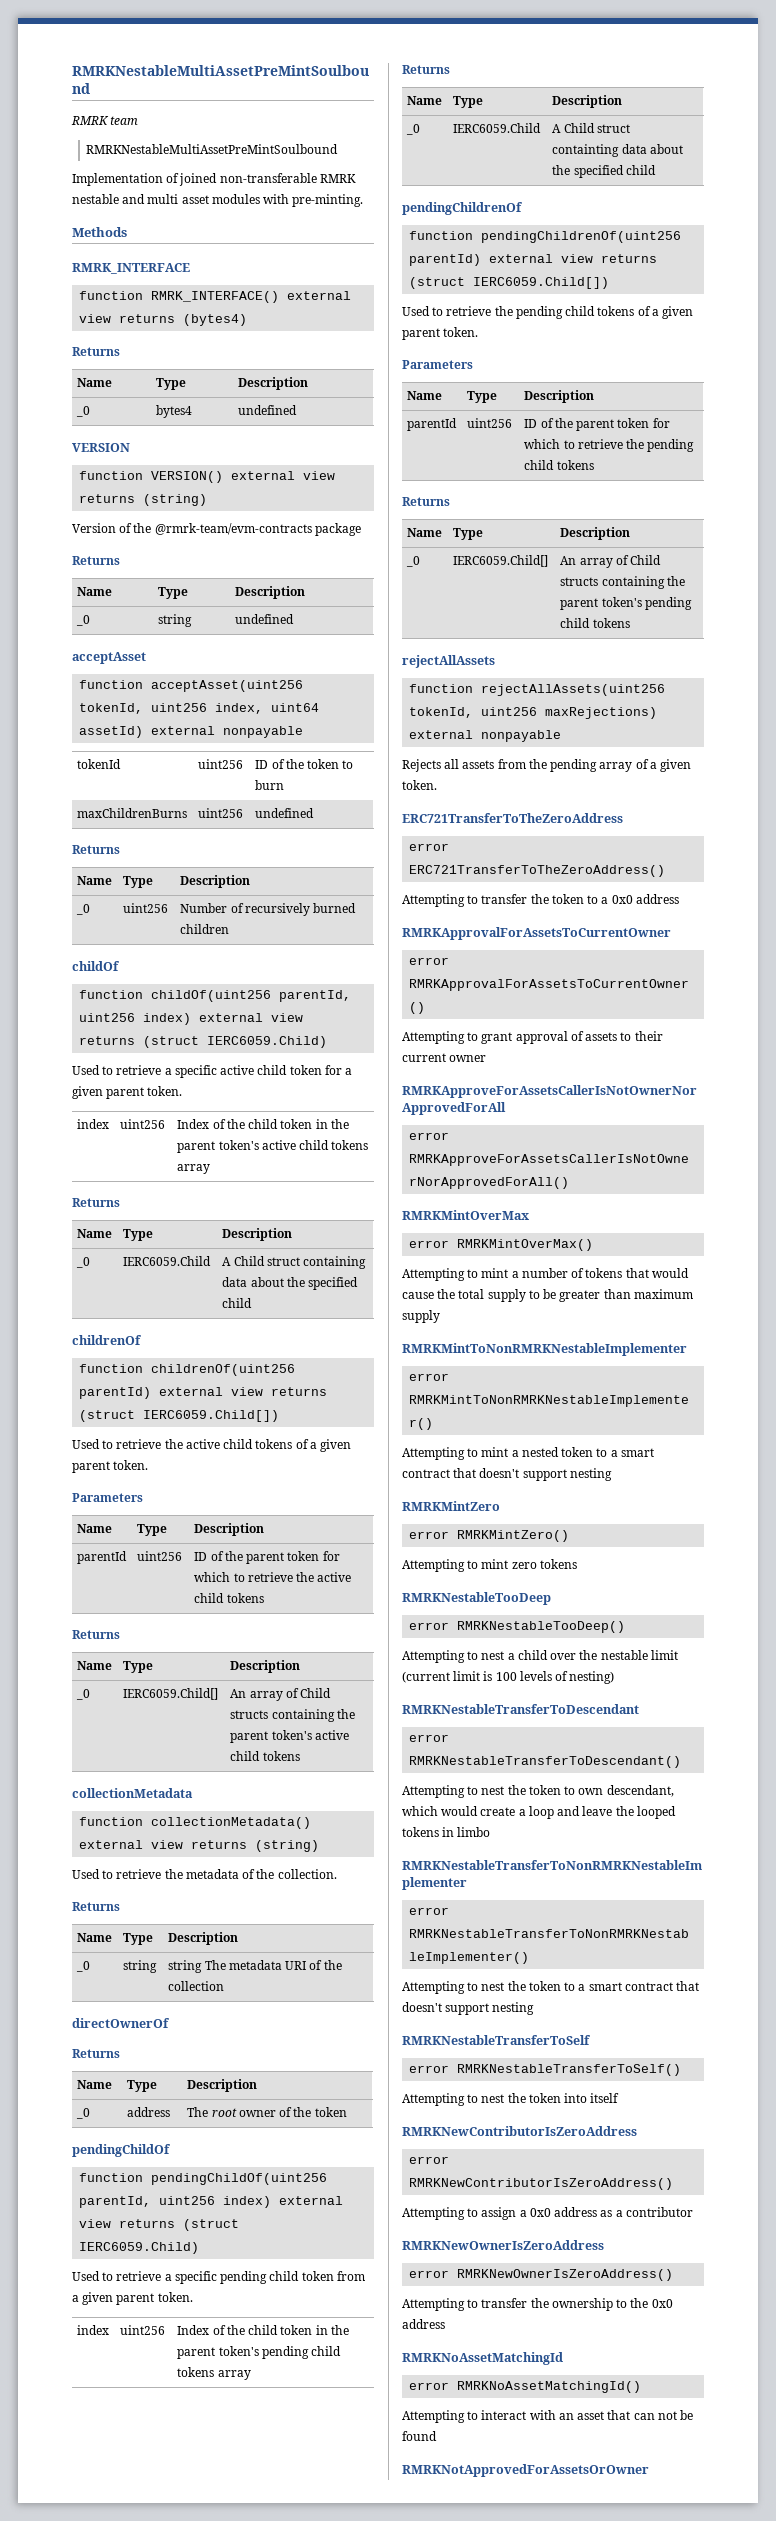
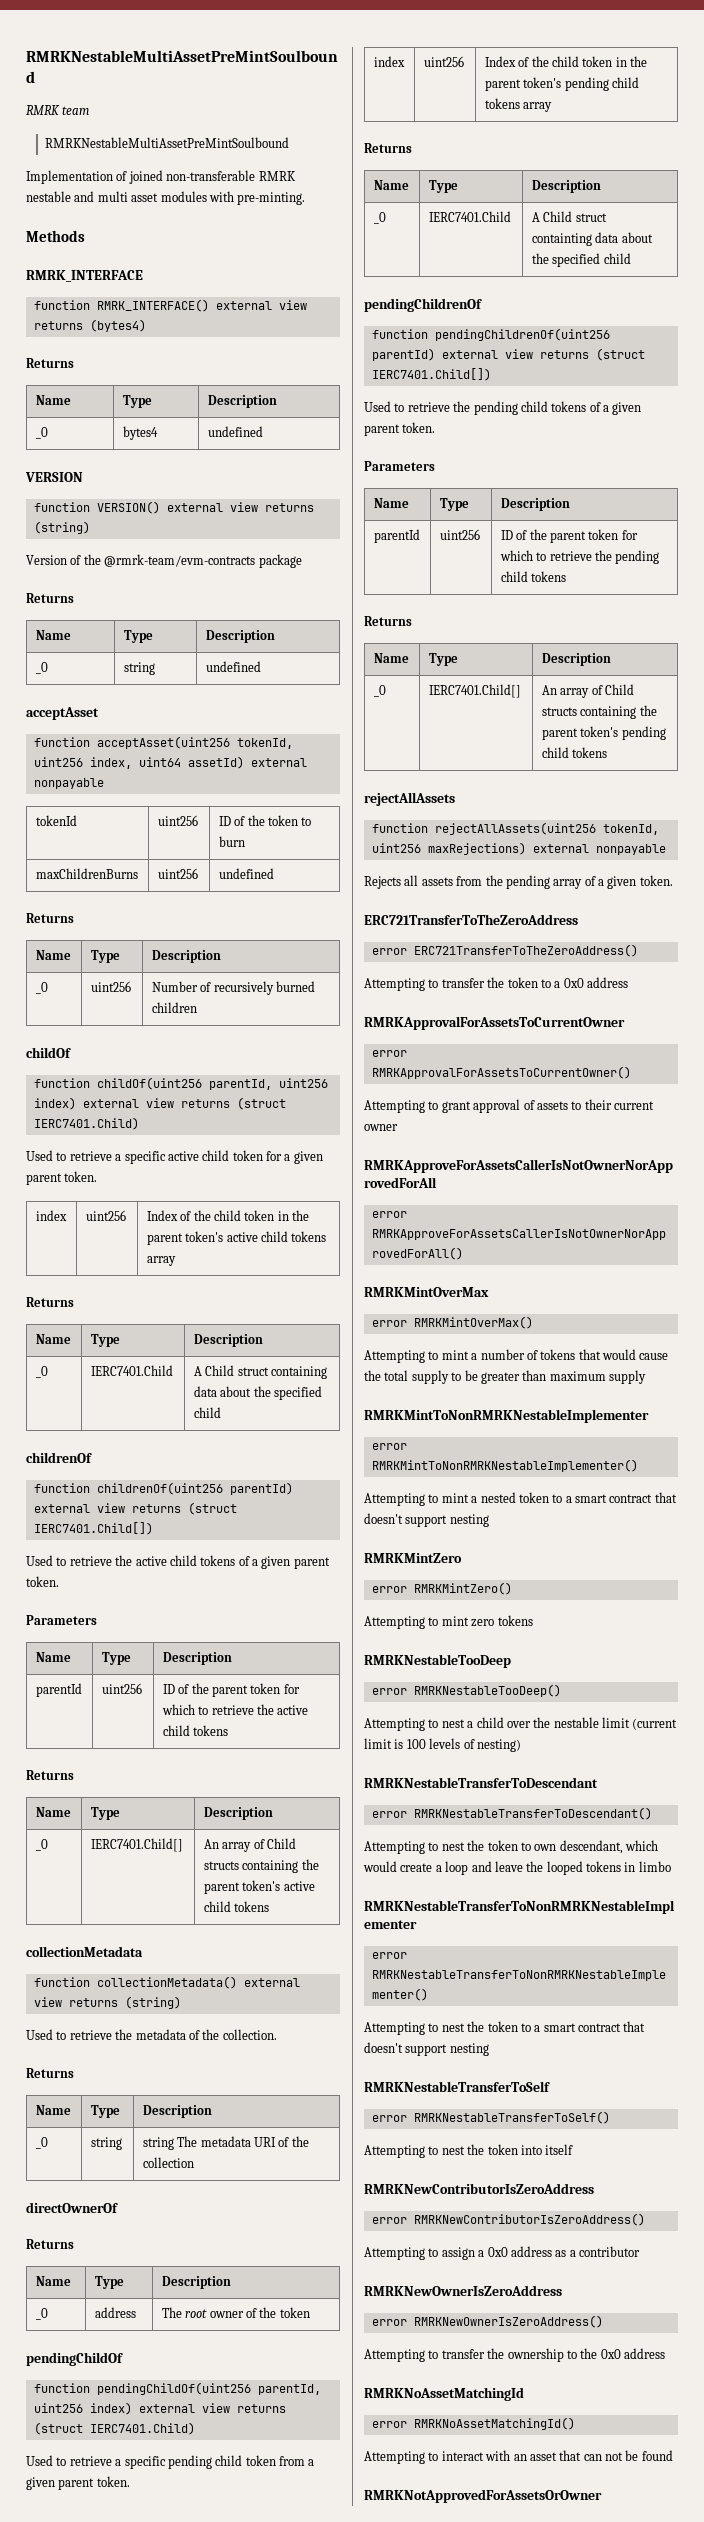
- function childOf(uint256 parentId, uint256 index) external view returns (struct IERC6059.Child)
+ function childOf(uint256 parentId, uint256 index) external view returns (struct IERC7401.Child)
- _0 | IERC6059.Child | A Child struct containing data about the specified child
+ _0 | IERC7401.Child | A Child struct containing data about the specified child
- function childrenOf(uint256 parentId) external view returns (struct IERC6059.Child[])
+ function childrenOf(uint256 parentId) external view returns (struct IERC7401.Child[])
- _0 | IERC6059.Child[] | An array of Child structs containing the parent token's active child tokens
+ _0 | IERC7401.Child[] | An array of Child structs containing the parent token's active child tokens
- function pendingChildOf(uint256 parentId, uint256 index) external view returns (struct IERC6059.Child)
+ function pendingChildOf(uint256 parentId, uint256 index) external view returns (struct IERC7401.Child)
- _0 | IERC6059.Child | A Child struct containting data about the specified child
+ _0 | IERC7401.Child | A Child struct containting data about the specified child
- function pendingChildrenOf(uint256 parentId) external view returns (struct IERC6059.Child[])
+ function pendingChildrenOf(uint256 parentId) external view returns (struct IERC7401.Child[])
- _0 | IERC6059.Child[] | An array of Child structs containing the parent token's pending child tokens
+ _0 | IERC7401.Child[] | An array of Child structs containing the parent token's pending child tokens

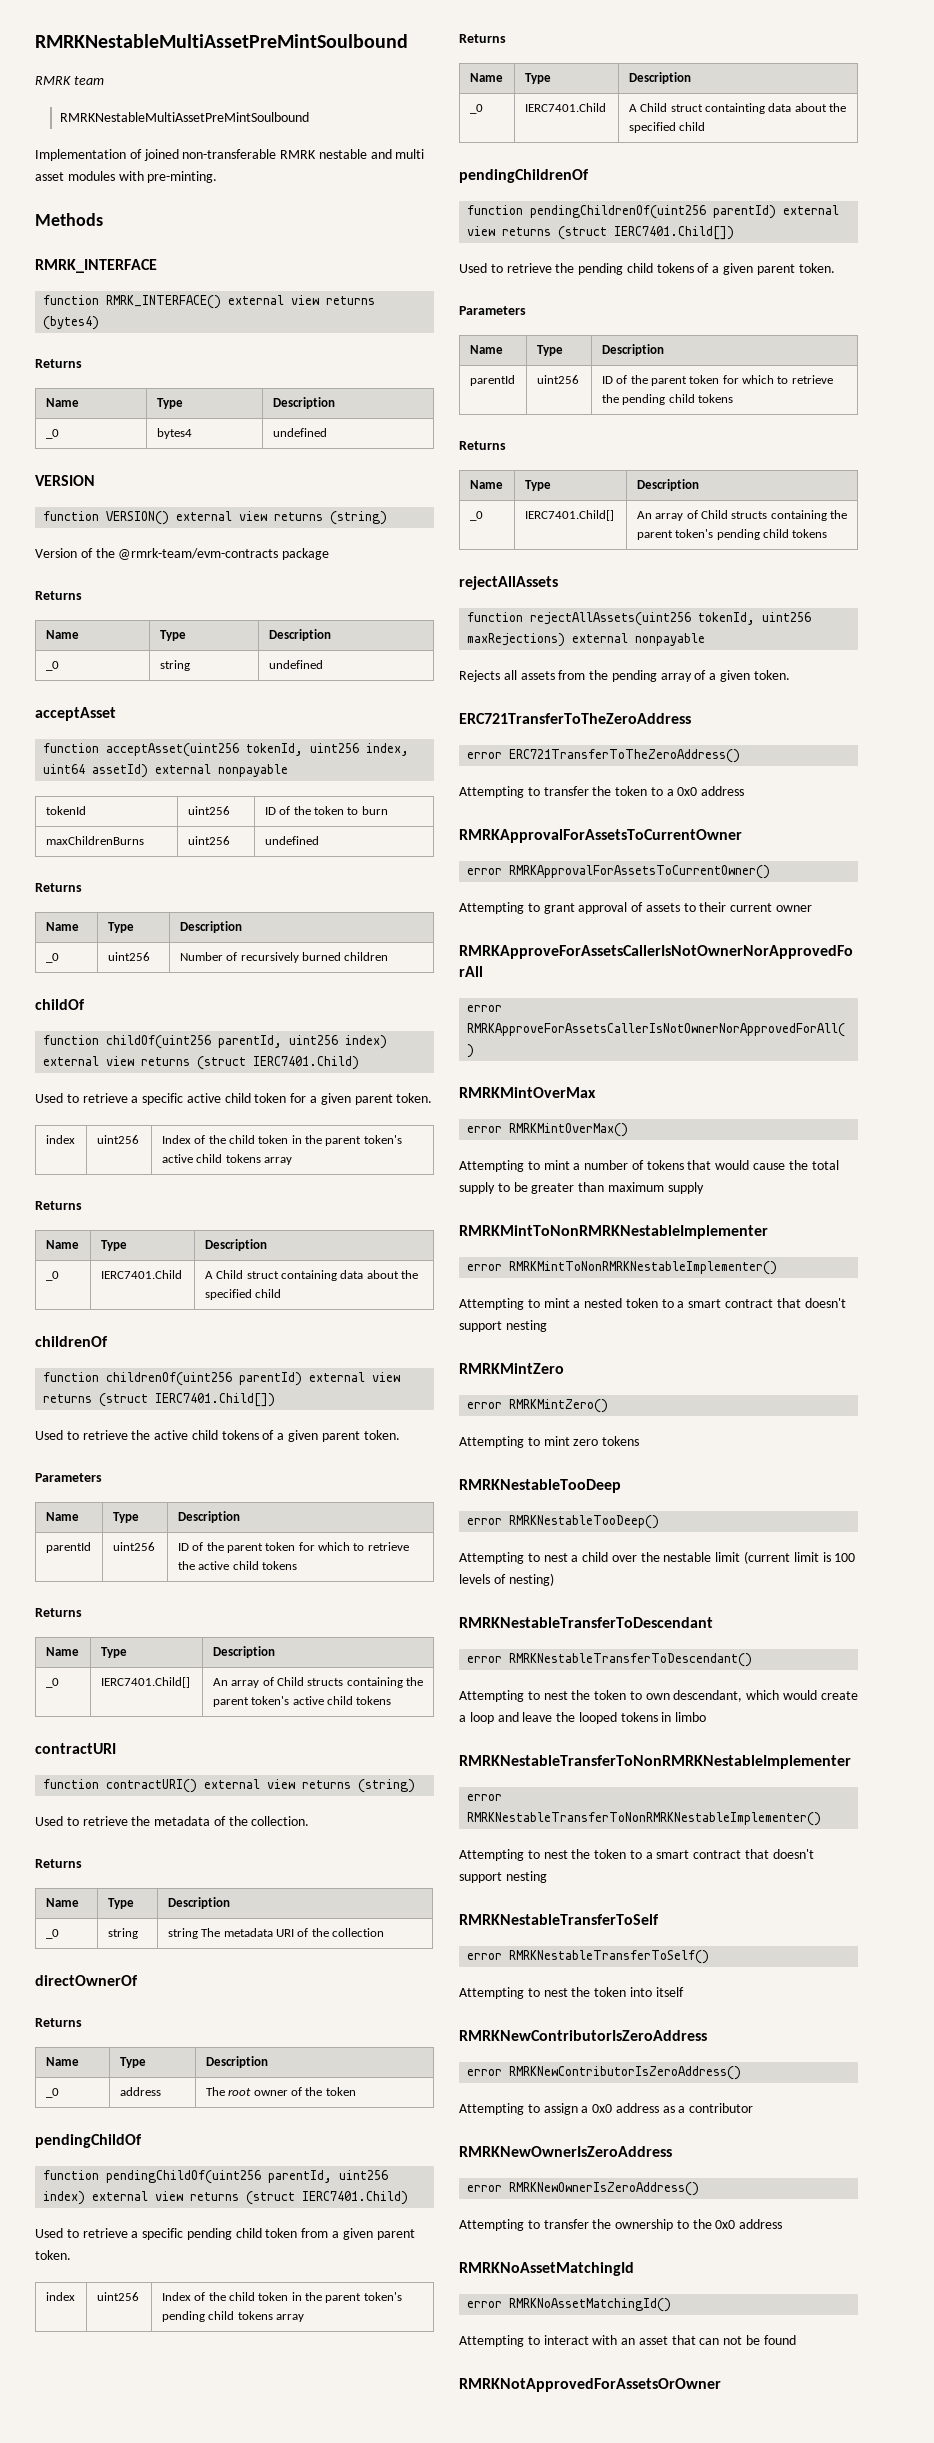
- collectionMetadata
- function collectionMetadata() external view returns (string)
+ contractURI
+ function contractURI() external view returns (string)

